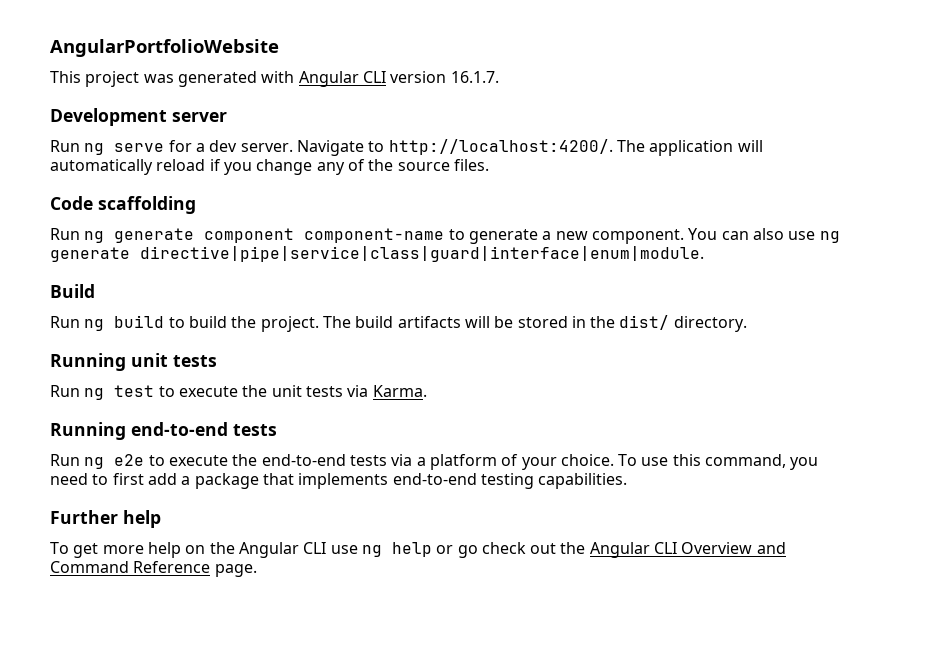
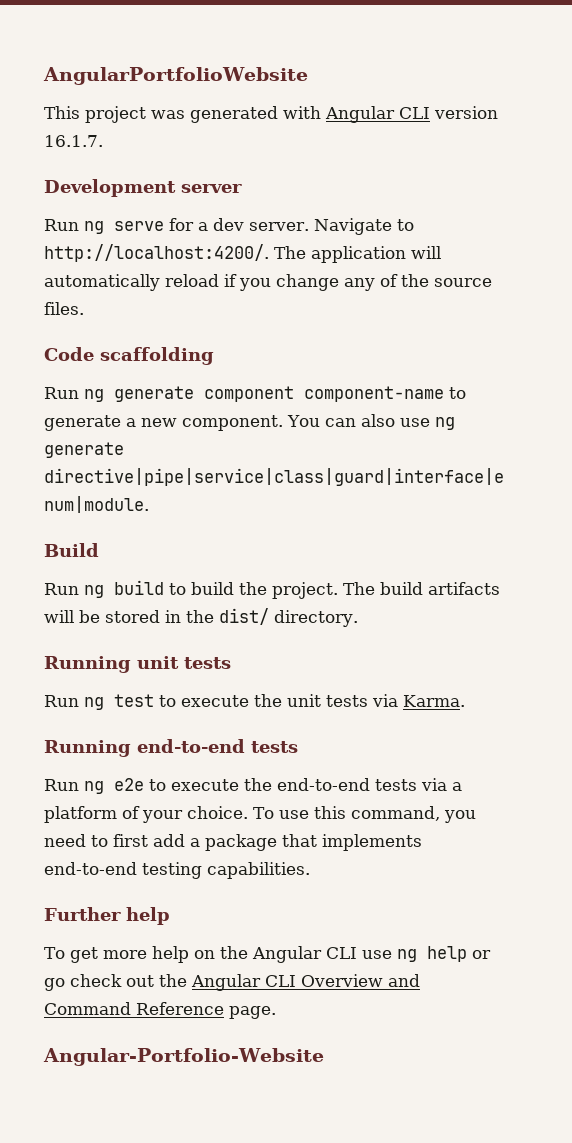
+ Angular-Portfolio-Website

